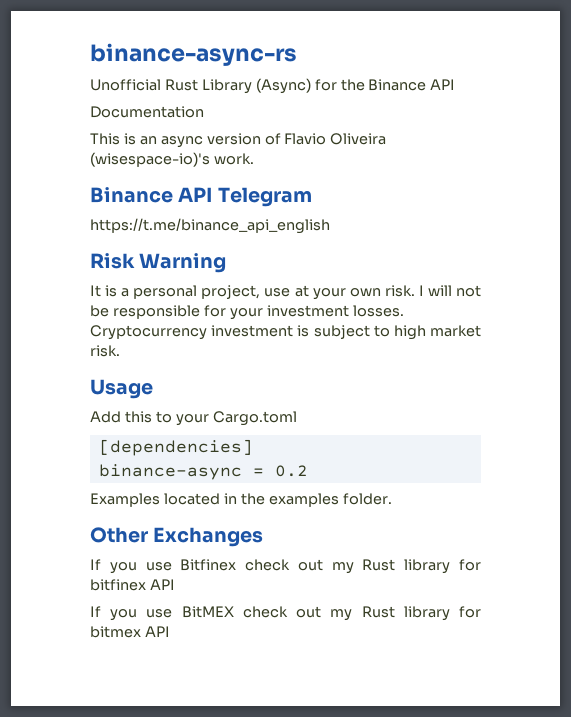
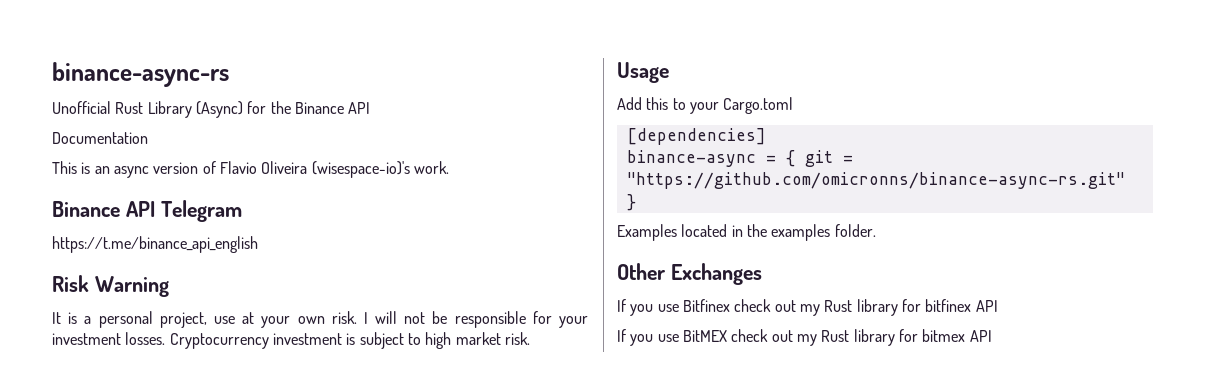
- binance-async = 0.2
+ binance-async = { git = "https://github.com/omicronns/binance-async-rs.git" }

